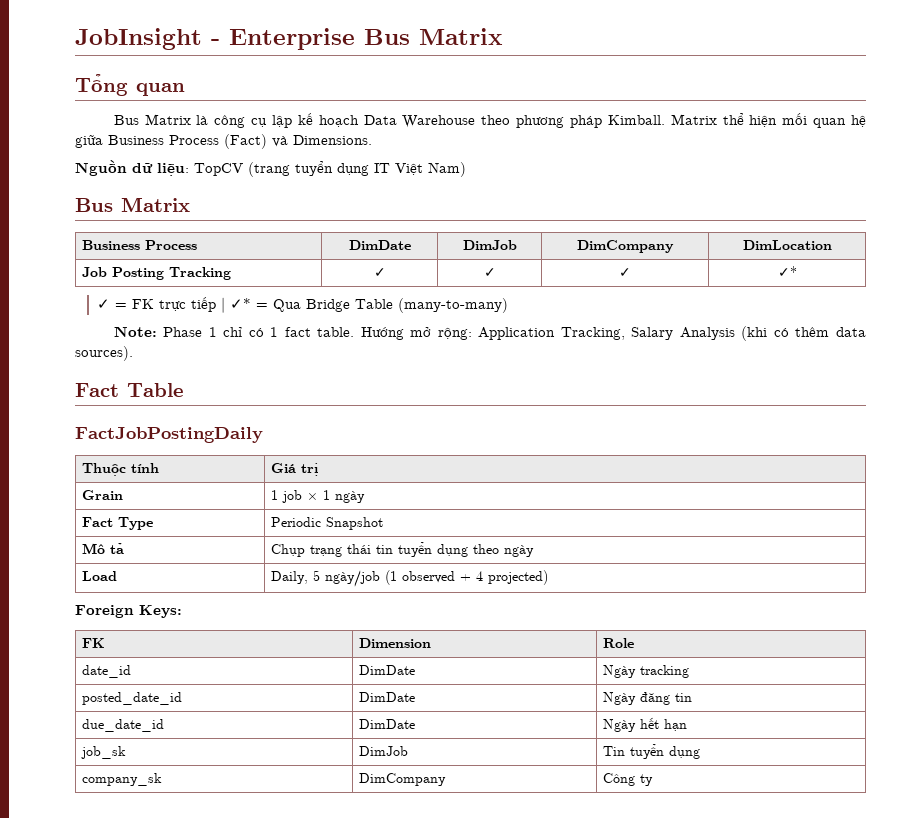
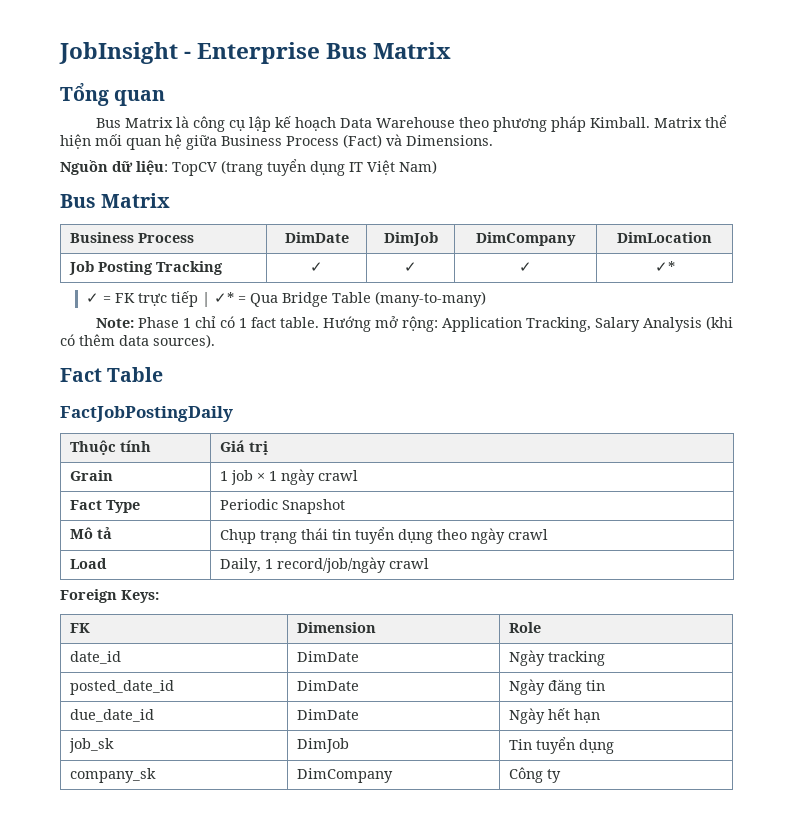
- Grain | 1 job × 1 ngày
+ Grain | 1 job × 1 ngày crawl
- Mô tả | Chụp trạng thái tin tuyển dụng theo ngày
+ Mô tả | Chụp trạng thái tin tuyển dụng theo ngày crawl
- Load | Daily, 5 ngày/job (1 observed + 4 projected)
+ Load | Daily, 1 record/job/ngày crawl

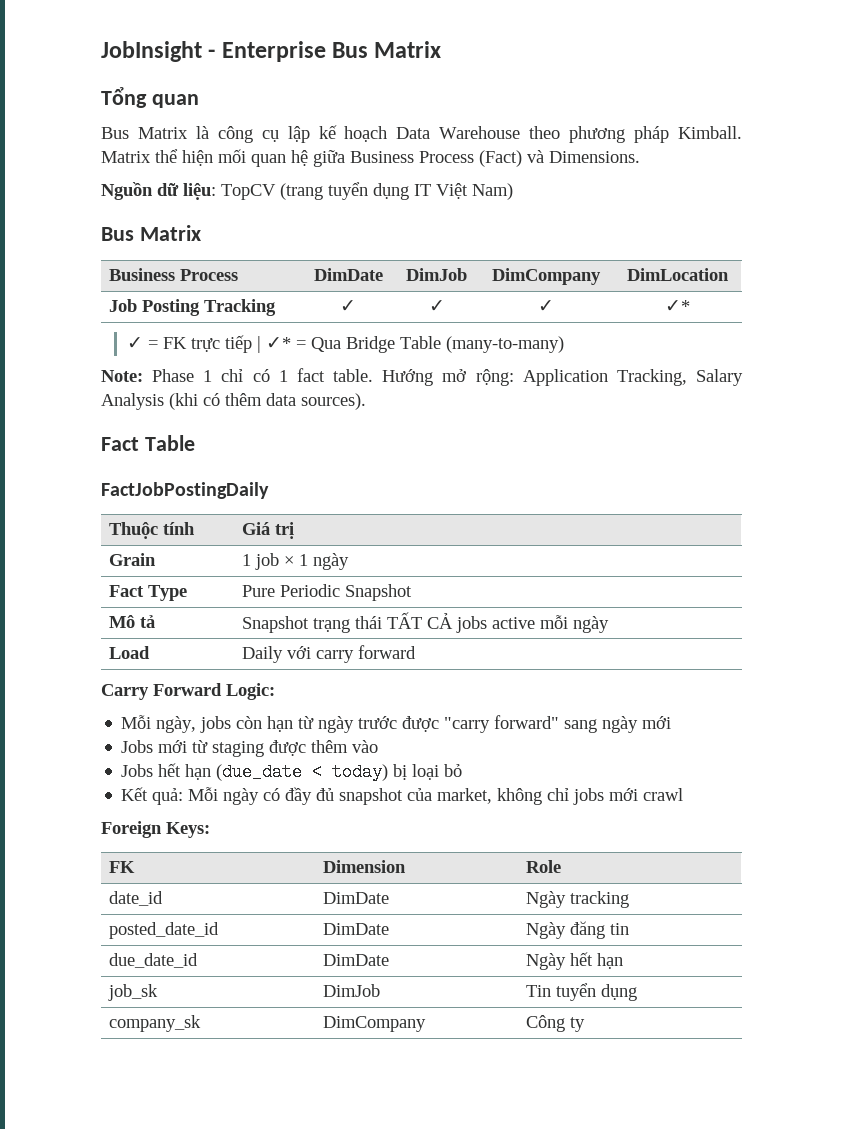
- Grain | 1 job × 1 ngày crawl
+ Grain | 1 job × 1 ngày
- Fact Type | Periodic Snapshot
+ Fact Type | Pure Periodic Snapshot
- Mô tả | Chụp trạng thái tin tuyển dụng theo ngày crawl
+ Mô tả | Snapshot trạng thái TẤT CẢ jobs active mỗi ngày
- Load | Daily, 1 record/job/ngày crawl
+ Load | Daily với carry forward
+ Carry Forward Logic:
+ Mỗi ngày, jobs còn hạn từ ngày trước được "carry forward" sang ngày mới
+ Jobs mới từ staging được thêm vào
+ Jobs hết hạn (due_date < today) bị loại bỏ
+ Kết quả: Mỗi ngày có đầy đủ snapshot của market, không chỉ jobs mới crawl

